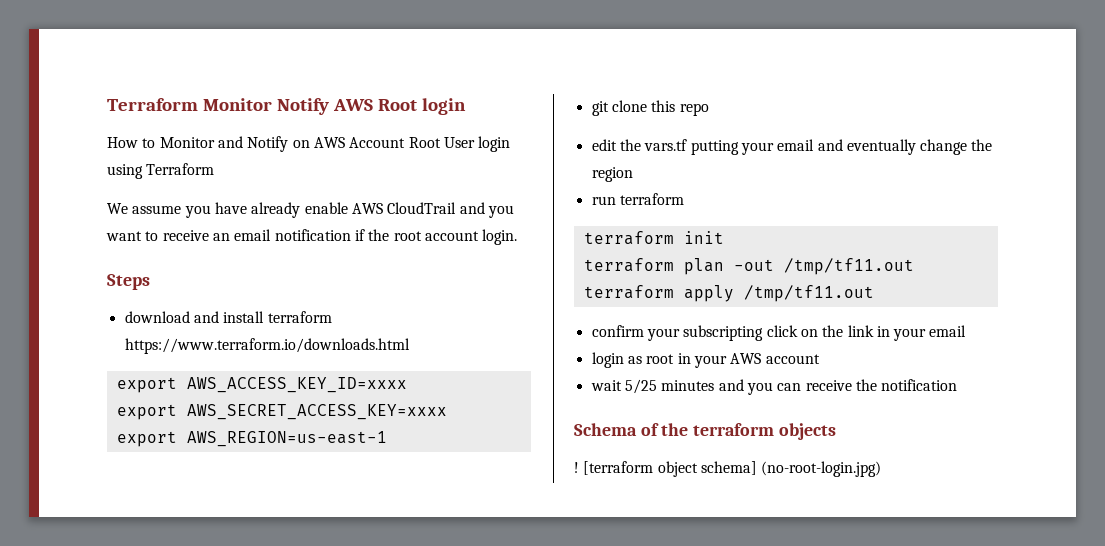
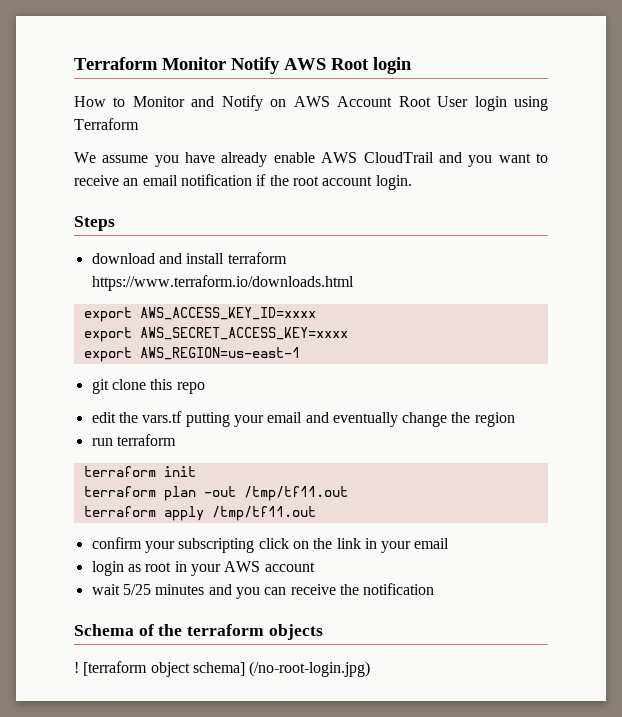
- [terraform object schema] (no-root-login.jpg)
+ [terraform object schema] (/no-root-login.jpg)

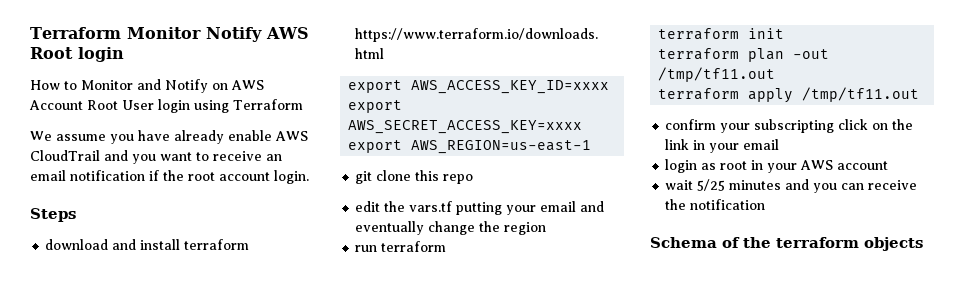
- ! [terraform object schema] (/no-root-login.jpg)

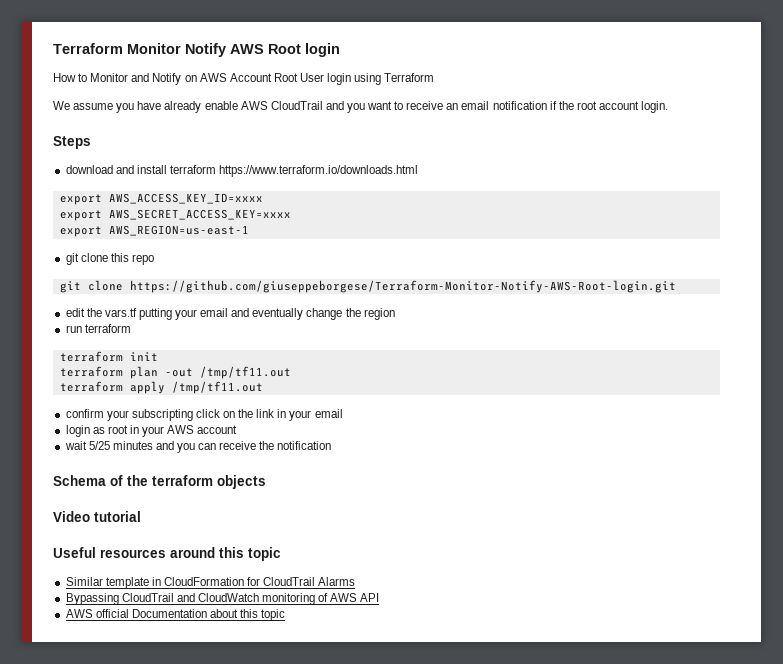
+ git clone https://github.com/giuseppeborgese/Terraform-Monitor-Notify-AWS-Root-login.git
+ Video tutorial
+ Useful resources around this topic
+ Similar template in CloudFormation for CloudTrail Alarms
+ Bypassing CloudTrail and CloudWatch monitoring of AWS API
+ AWS official Documentation about this topic

